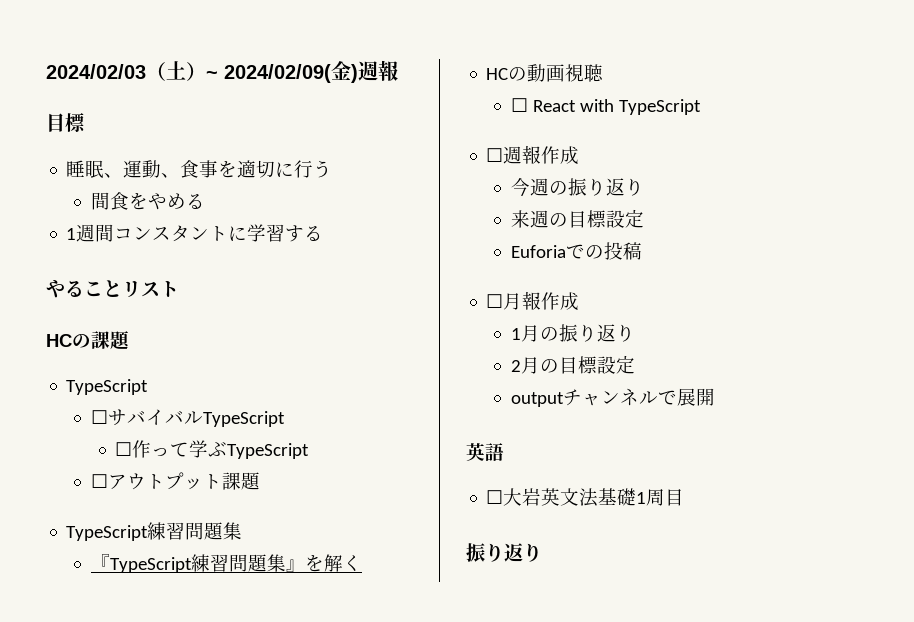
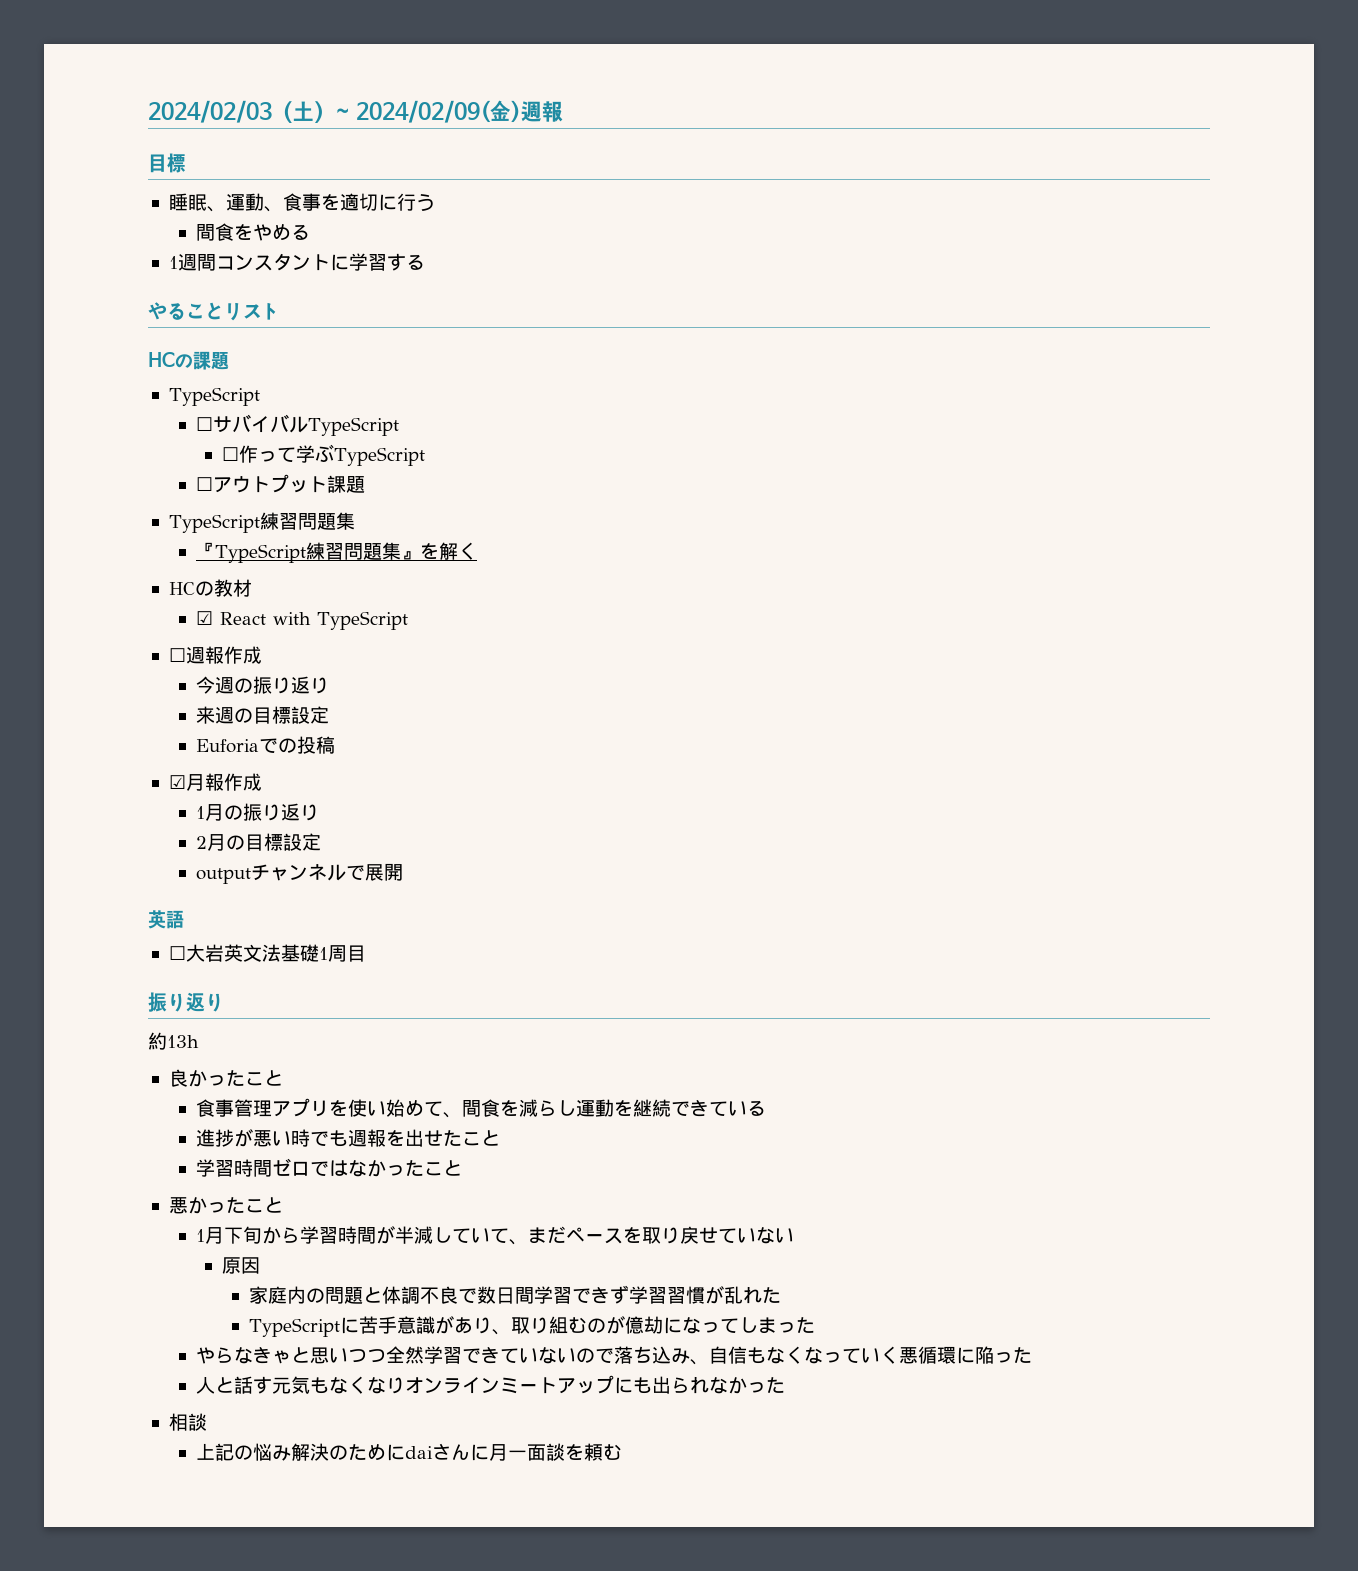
- HCの動画視聴
- ☐ React with TypeScript
+ HCの教材
+ ☑ React with TypeScript
- ☐月報作成
+ ☑月報作成
+ 約13h
+ 良かったこと
+ 食事管理アプリを使い始めて、間食を減らし運動を継続できている
+ 進捗が悪い時でも週報を出せたこと
+ 学習時間ゼロではなかったこと
+ 悪かったこと
+ 1月下旬から学習時間が半減していて、まだペースを取り戻せていない
+ 原因
+ 家庭内の問題と体調不良で数日間学習できず学習習慣が乱れた
+ TypeScriptに苦手意識があり、取り組むのが億劫になってしまった
+ やらなきゃと思いつつ全然学習できていないので落ち込み、自信もなくなっていく悪循環に陥った
+ 人と話す元気もなくなりオンラインミートアップにも出られなかった
+ 相談
+ 上記の悩み解決のためにdaiさんに月一面談を頼む

